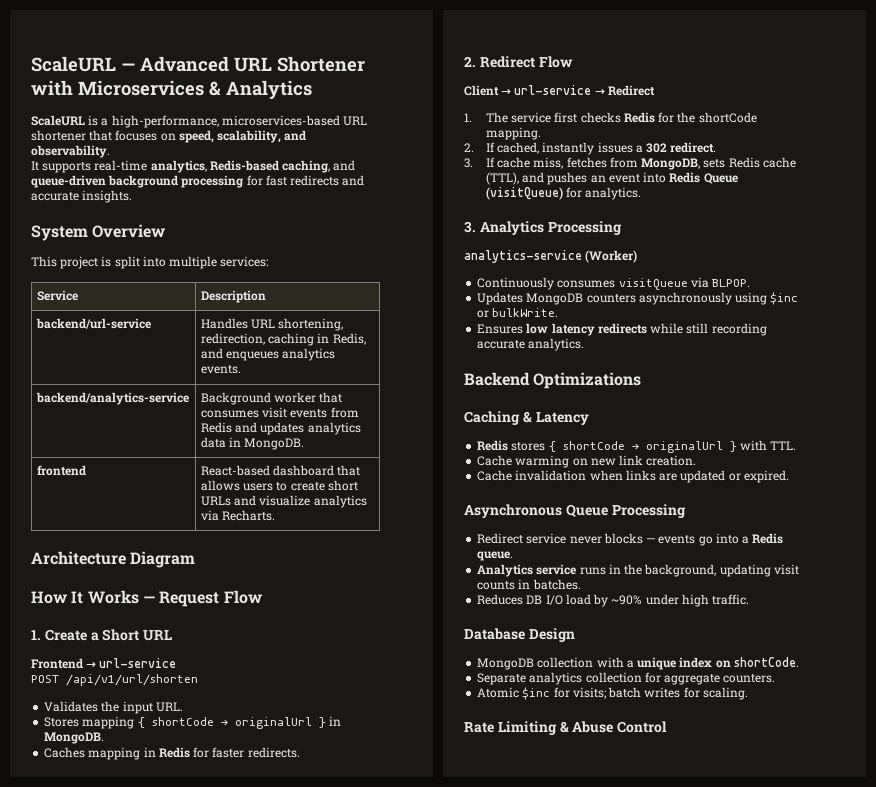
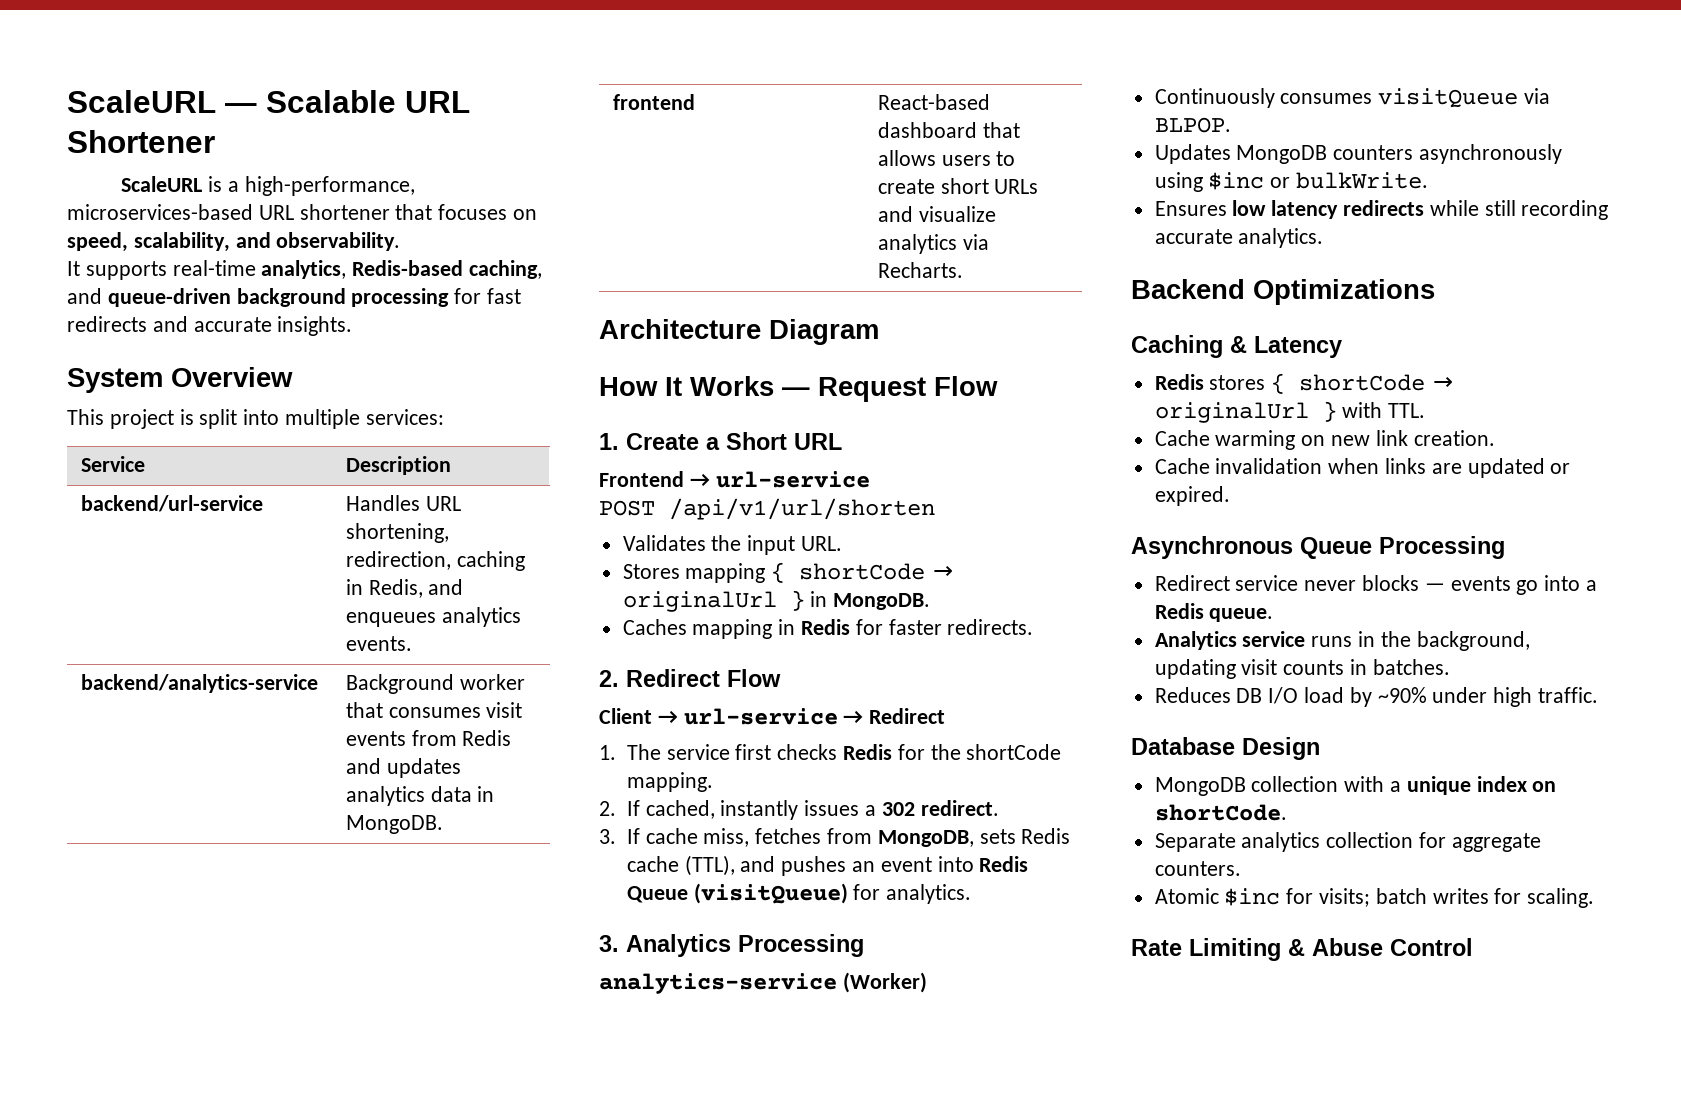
- ScaleURL — Advanced URL Shortener with Microservices & Analytics
+ ScaleURL — Scalable URL Shortener

